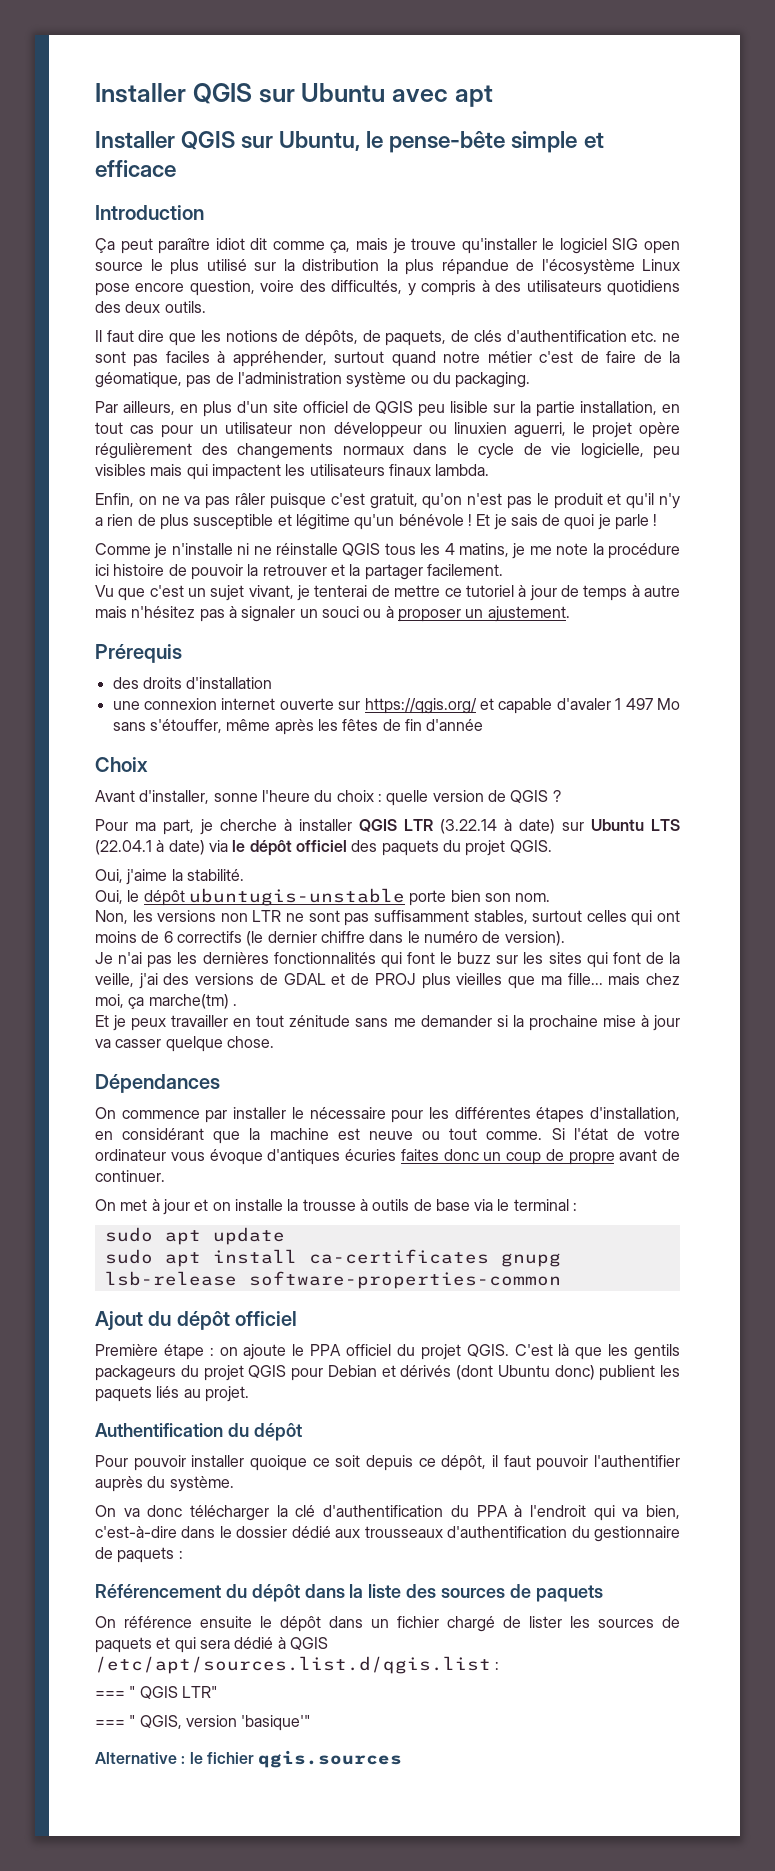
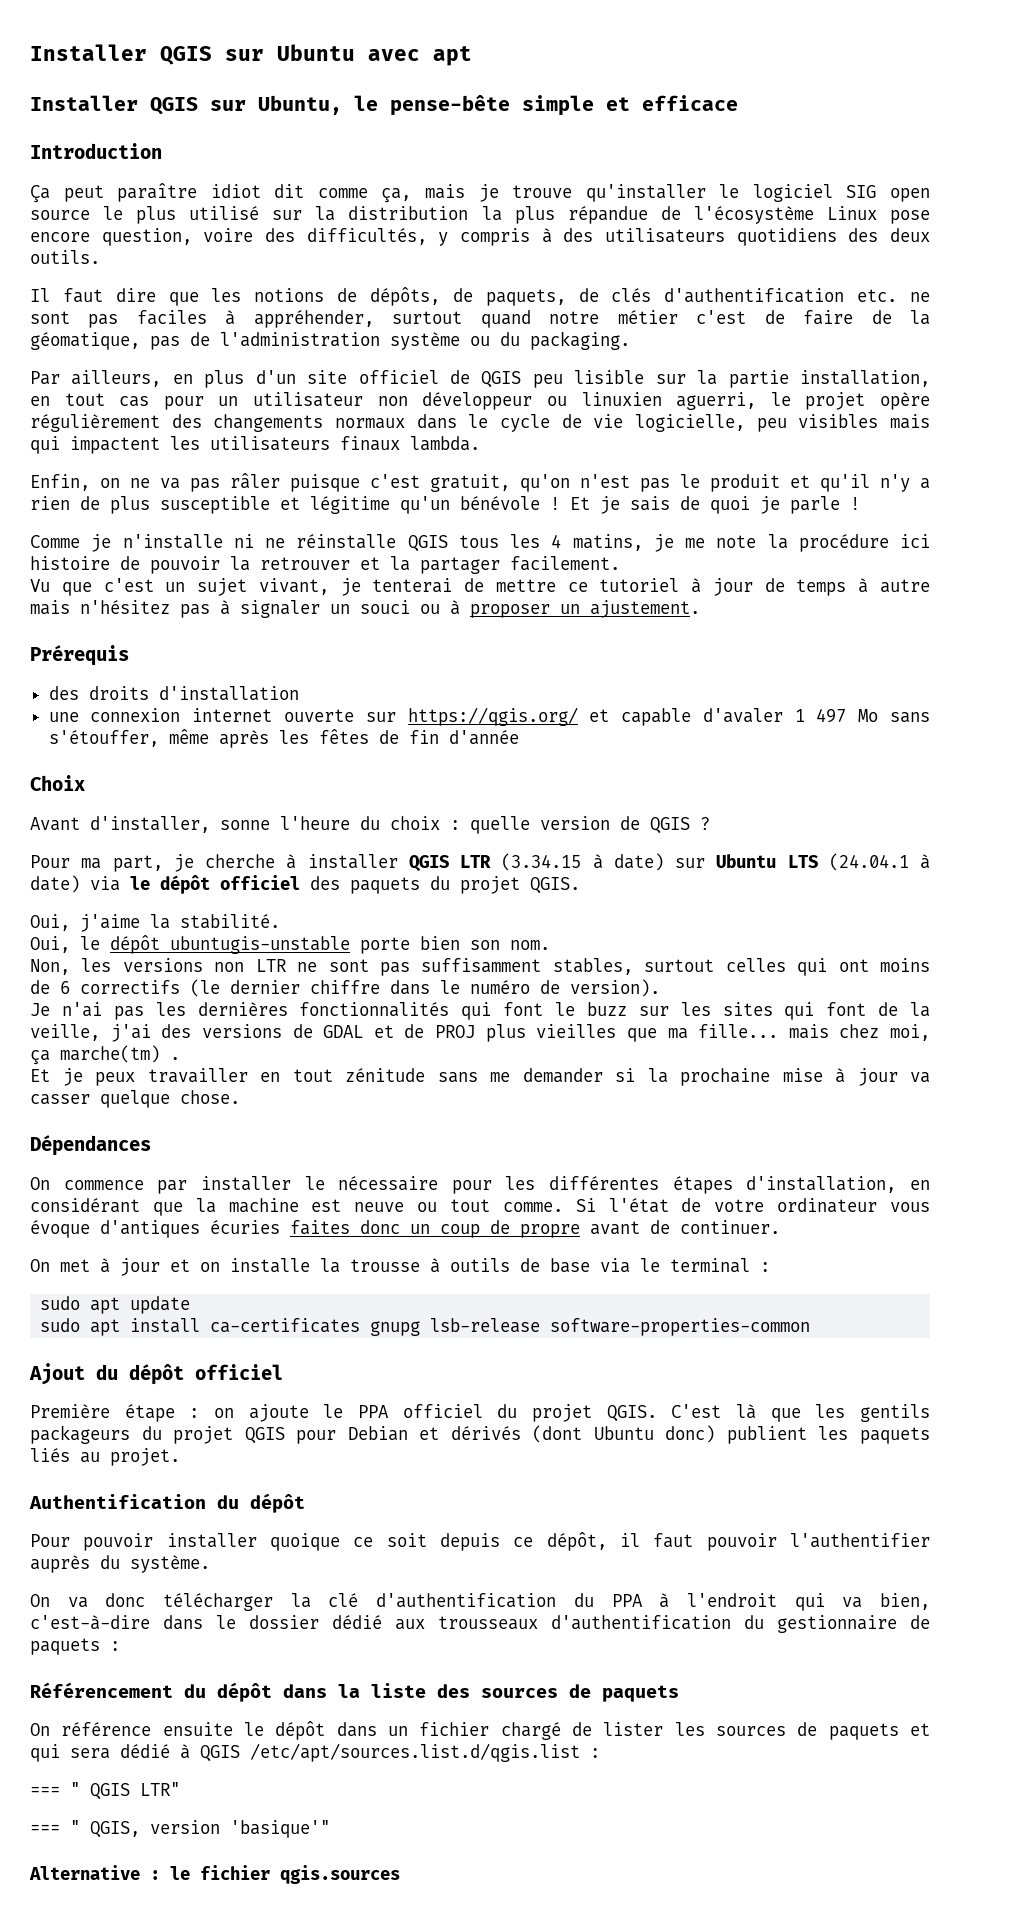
- Pour ma part, je cherche à installer QGIS LTR (3.22.14 à date) sur Ubuntu LTS (22.04.1 à date) via le dépôt officiel des paquets du projet QGIS.
+ Pour ma part, je cherche à installer QGIS LTR (3.34.15 à date) sur Ubuntu LTS (24.04.1 à date) via le dépôt officiel des paquets du projet QGIS.

